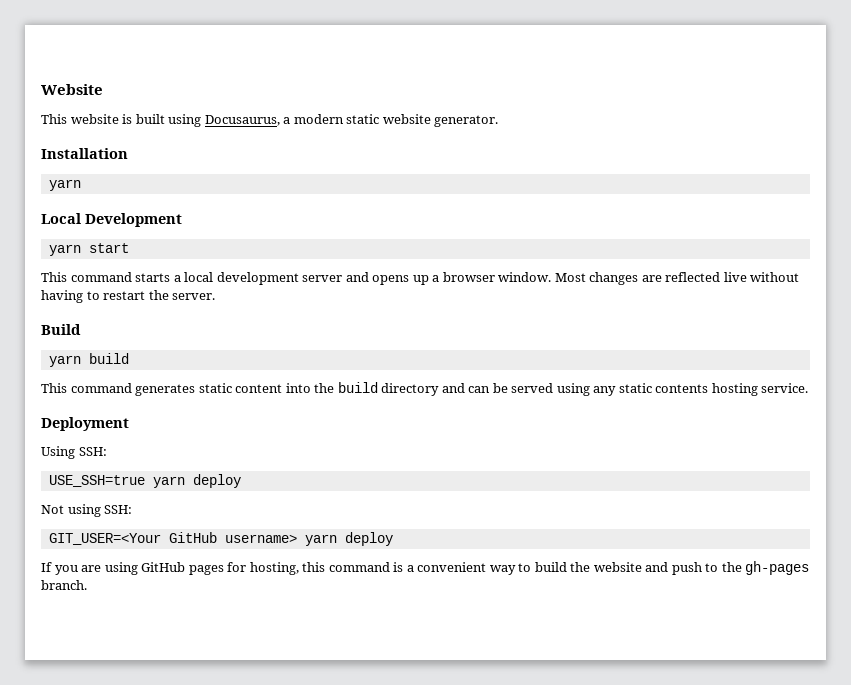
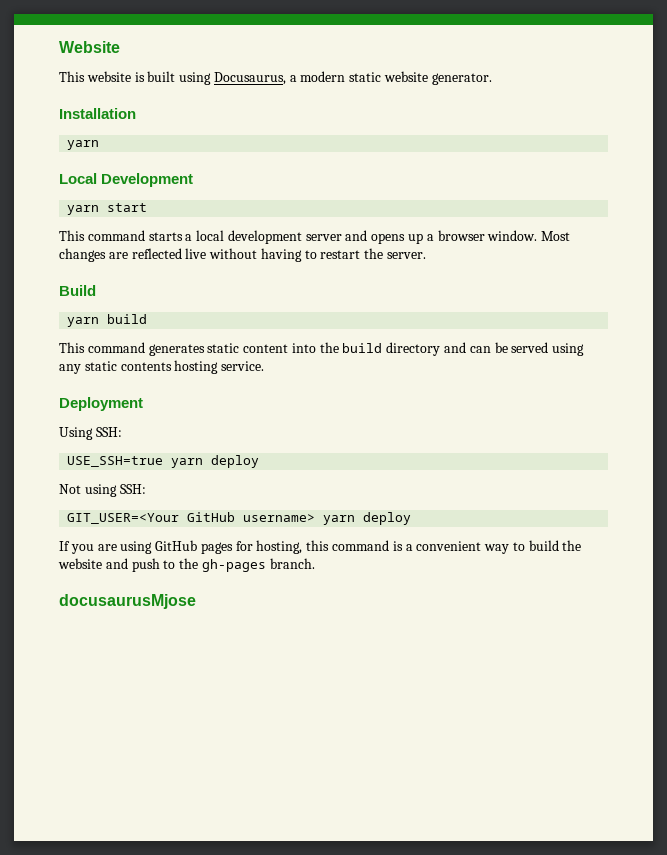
+ docusaurusMjose

